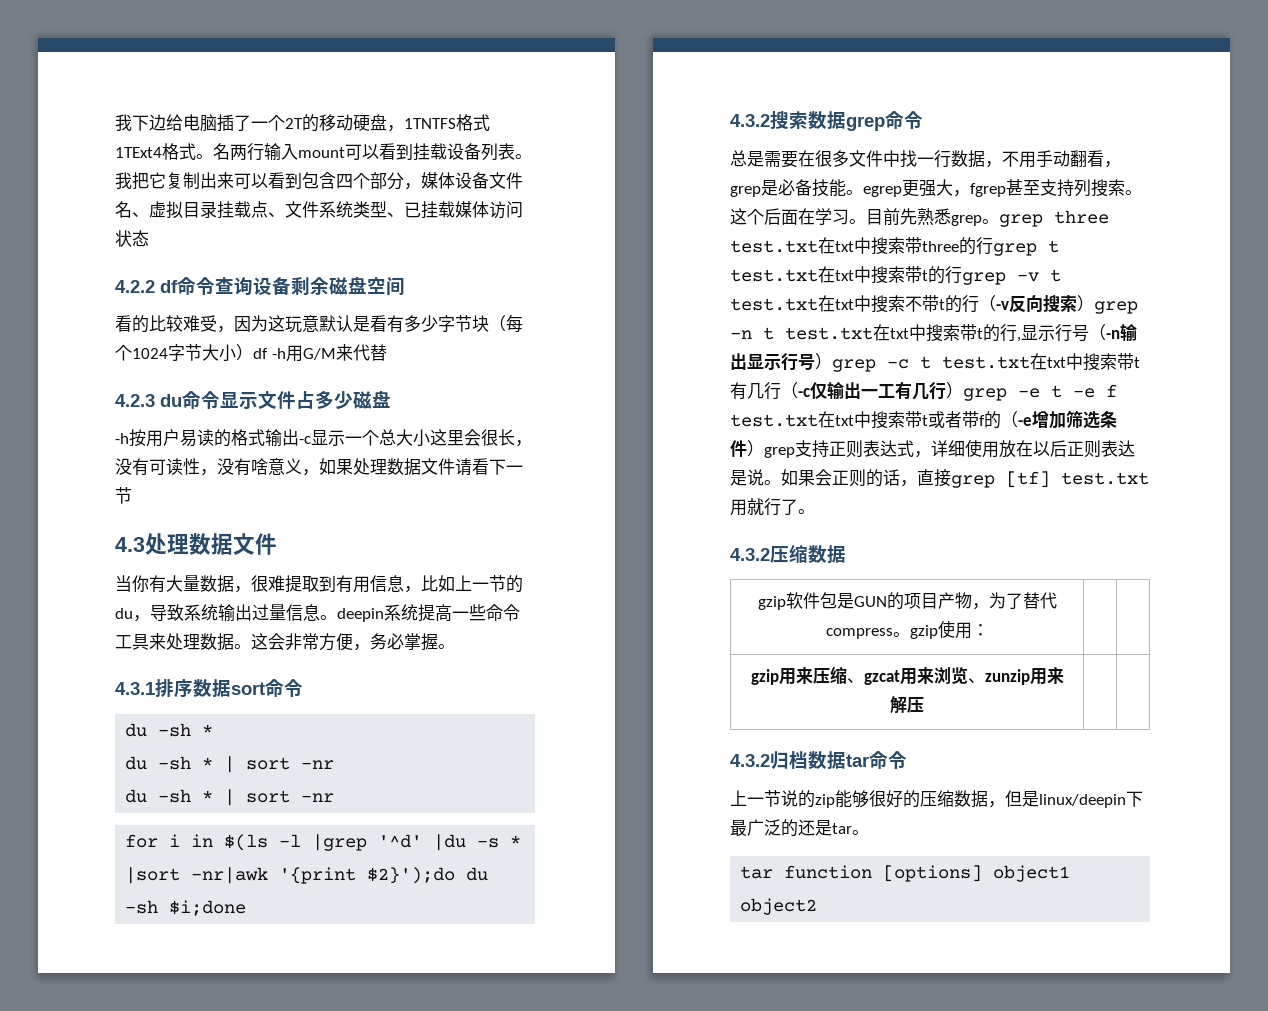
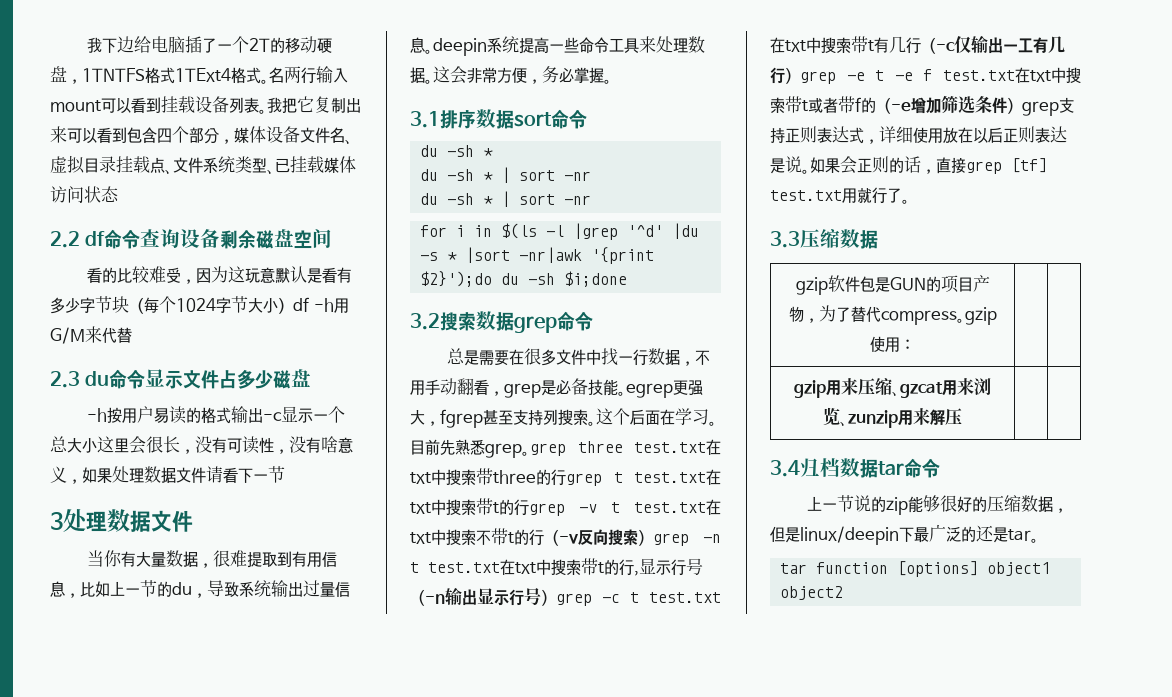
- 4.2.2 df命令查询设备剩余磁盘空间
+ 2.2 df命令查询设备剩余磁盘空间
- 4.2.3 du命令显示文件占多少磁盘
+ 2.3 du命令显示文件占多少磁盘
- 4.3处理数据文件
+ 3处理数据文件
- 4.3.1排序数据sort命令
+ 3.1排序数据sort命令
- 4.3.2搜索数据grep命令
+ 3.2搜索数据grep命令
- 4.3.2压缩数据
+ 3.3压缩数据
- 4.3.2归档数据tar命令
+ 3.4归档数据tar命令

